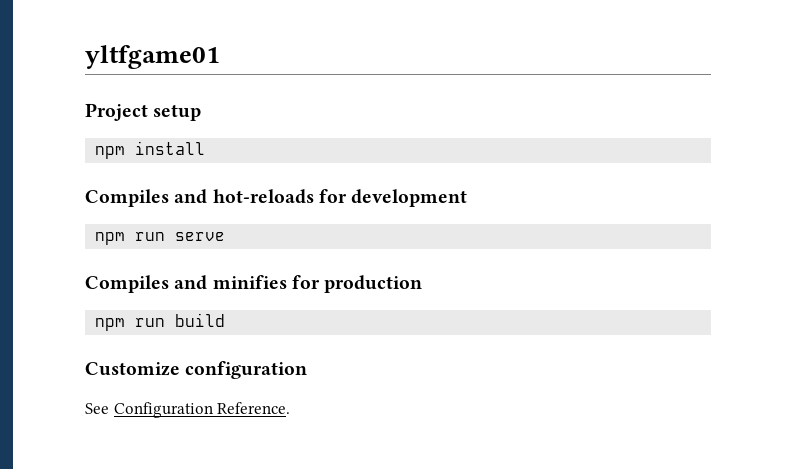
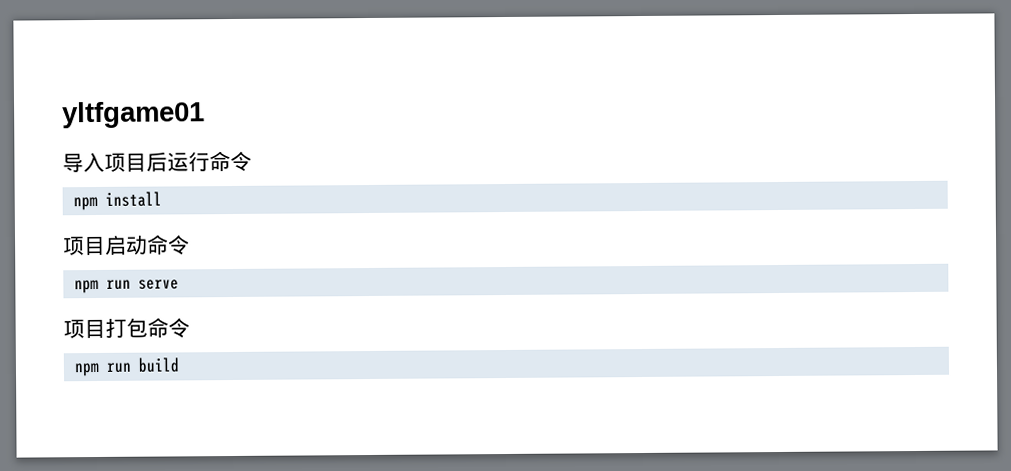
- Project setup
+ 导入项目后运行命令
  npm install
- Compiles and hot-reloads for development
+ 项目启动命令
  npm run serve
- Compiles and minifies for production
+ 项目打包命令
  npm run build
- Customize configuration
- See Configuration Reference.

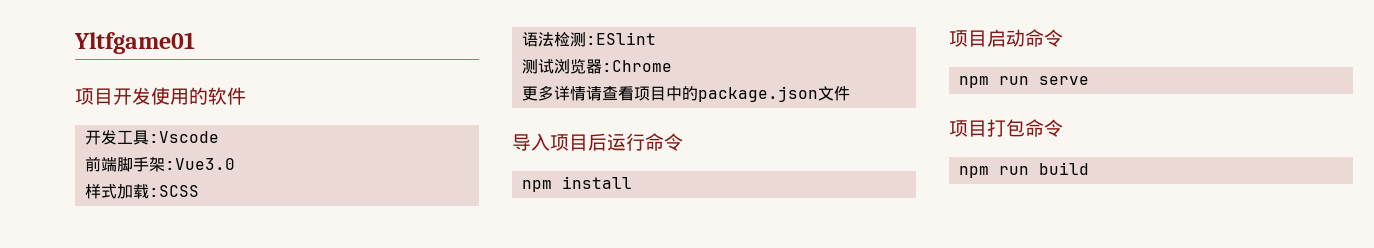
- yltfgame01
+ Yltfgame01
+ 项目开发使用的软件
+ 开发工具:Vscode
+ 前端脚手架:Vue3.0
+ 样式加载:SCSS
+ 语法检测:ESlint
+ 测试浏览器:Chrome
+ 更多详情请查看项目中的package.json文件

